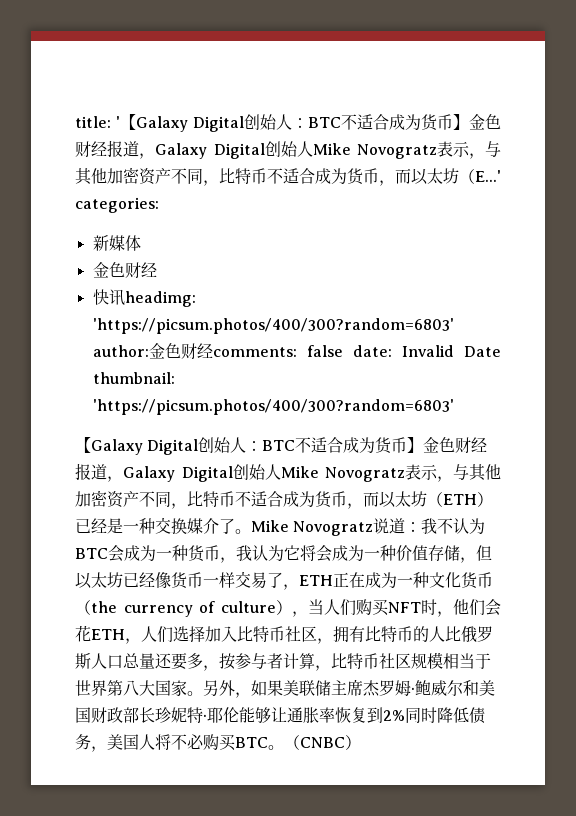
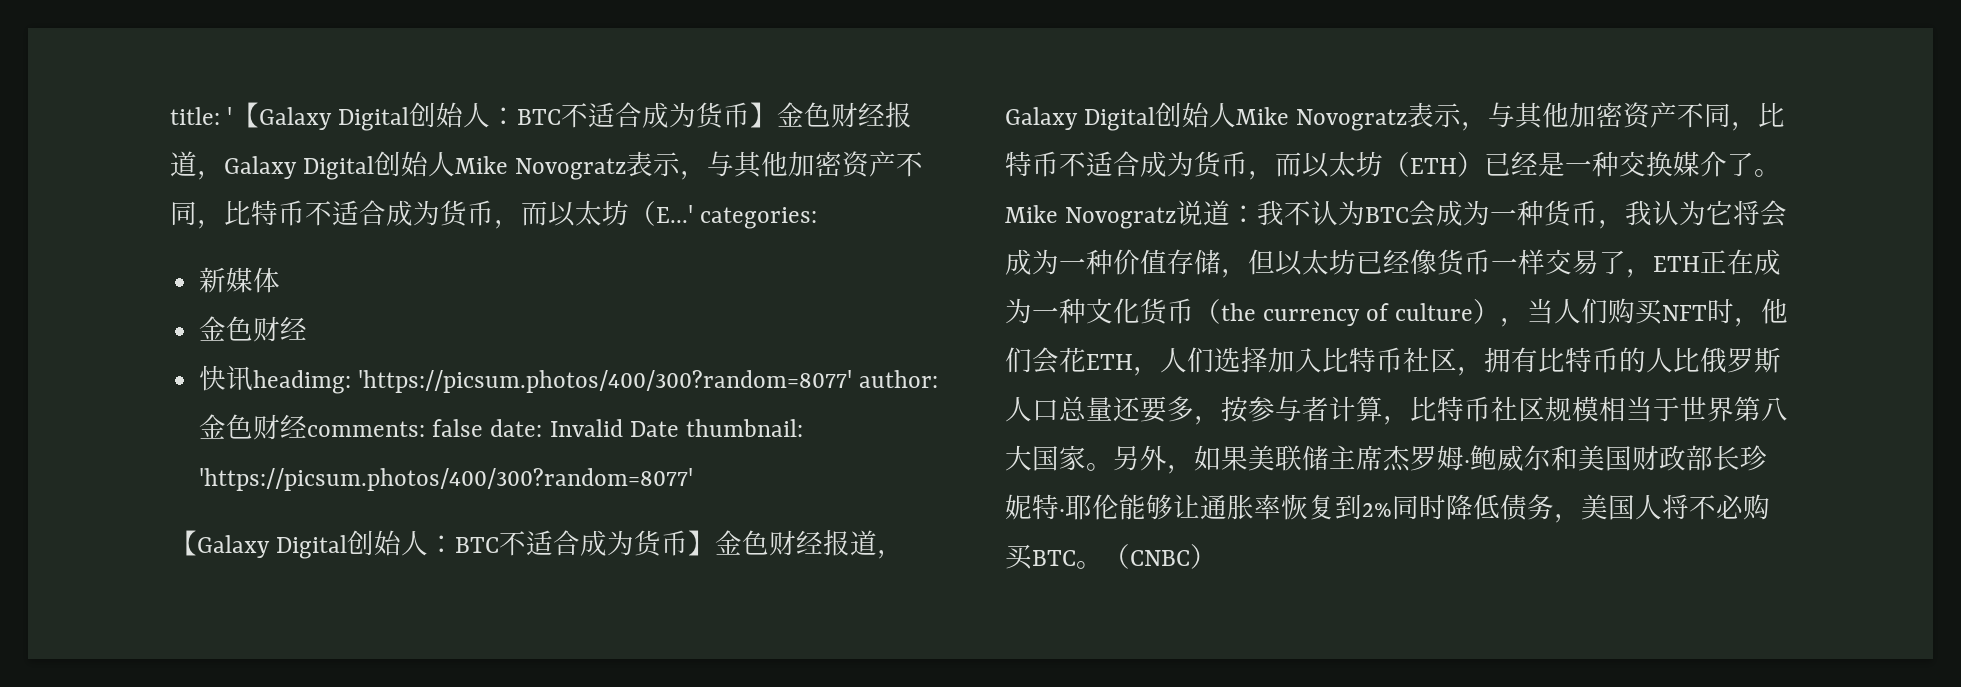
- 快讯headimg: 'https://picsum.photos/400/300?random=6803' author:金色财经comments: false date: Invalid Date thumbnail: 'https://picsum.photos/400/300?random=6803'
+ 快讯headimg: 'https://picsum.photos/400/300?random=8077' author:金色财经comments: false date: Invalid Date thumbnail: 'https://picsum.photos/400/300?random=8077'

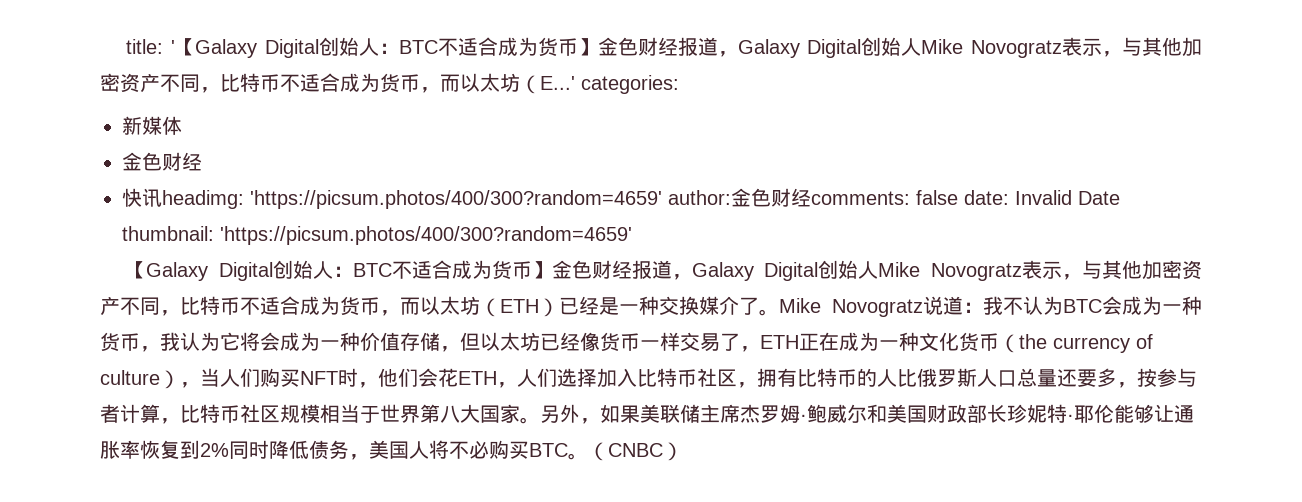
- 快讯headimg: 'https://picsum.photos/400/300?random=8077' author:金色财经comments: false date: Invalid Date thumbnail: 'https://picsum.photos/400/300?random=8077'
+ 快讯headimg: 'https://picsum.photos/400/300?random=4659' author:金色财经comments: false date: Invalid Date thumbnail: 'https://picsum.photos/400/300?random=4659'

